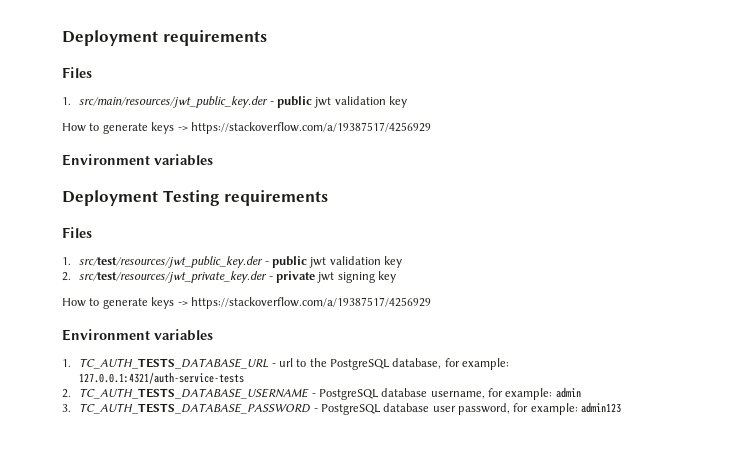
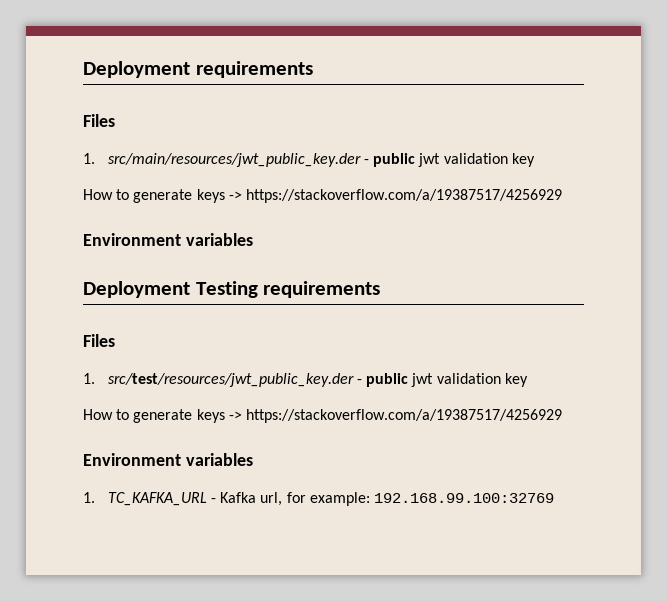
- 2. src/test/resources/jwt_private_key.der - private jwt signing key
- 1. TC_AUTH_TESTS_DATABASE_URL - url to the PostgreSQL database, for example: 127.0.0.1:4321/auth-service-tests
- 2. TC_AUTH_TESTS_DATABASE_USERNAME - PostgreSQL database username, for example: admin
- 3. TC_AUTH_TESTS_DATABASE_PASSWORD - PostgreSQL database user password, for example: admin123
+ 1. TC_KAFKA_URL - Kafka url, for example: 192.168.99.100:32769

